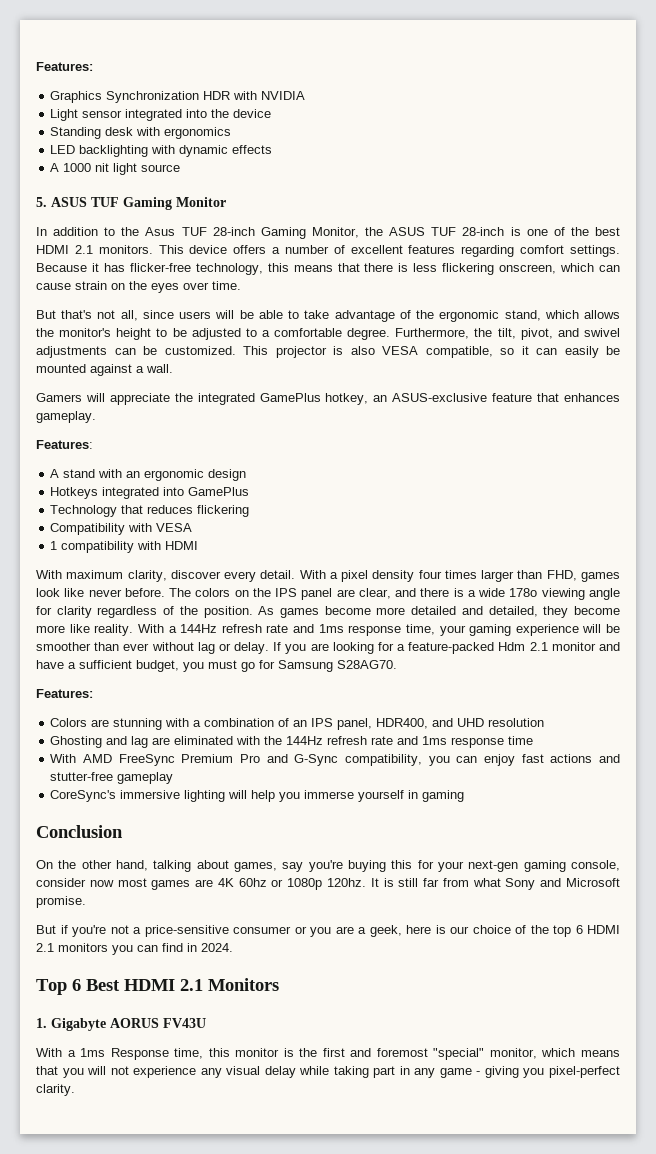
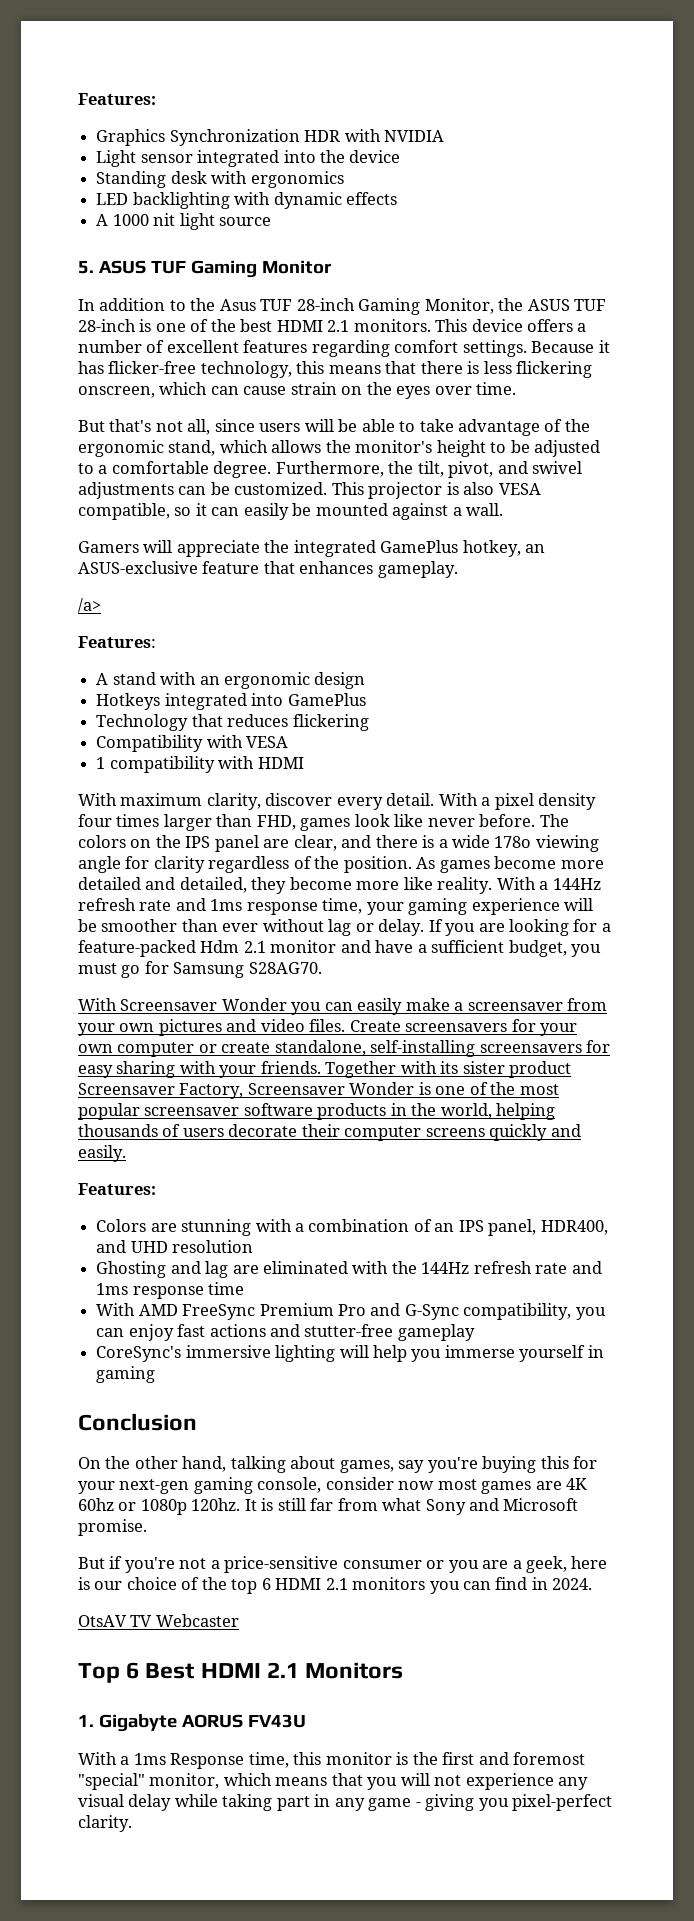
+ /a>
+ With Screensaver Wonder you can easily make a screensaver from your own pictures and video files. Create screensavers for your own computer or create standalone, self-installing screensavers for easy sharing with your friends. Together with its sister product Screensaver Factory, Screensaver Wonder is one of the most popular screensaver software products in the world, helping thousands of users decorate their computer screens quickly and easily.
+ OtsAV TV Webcaster

